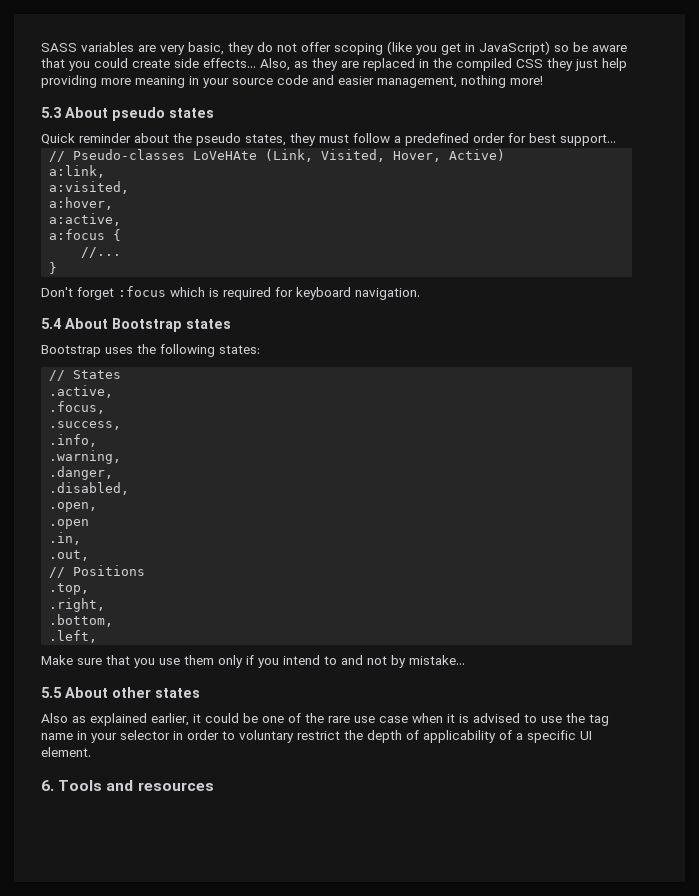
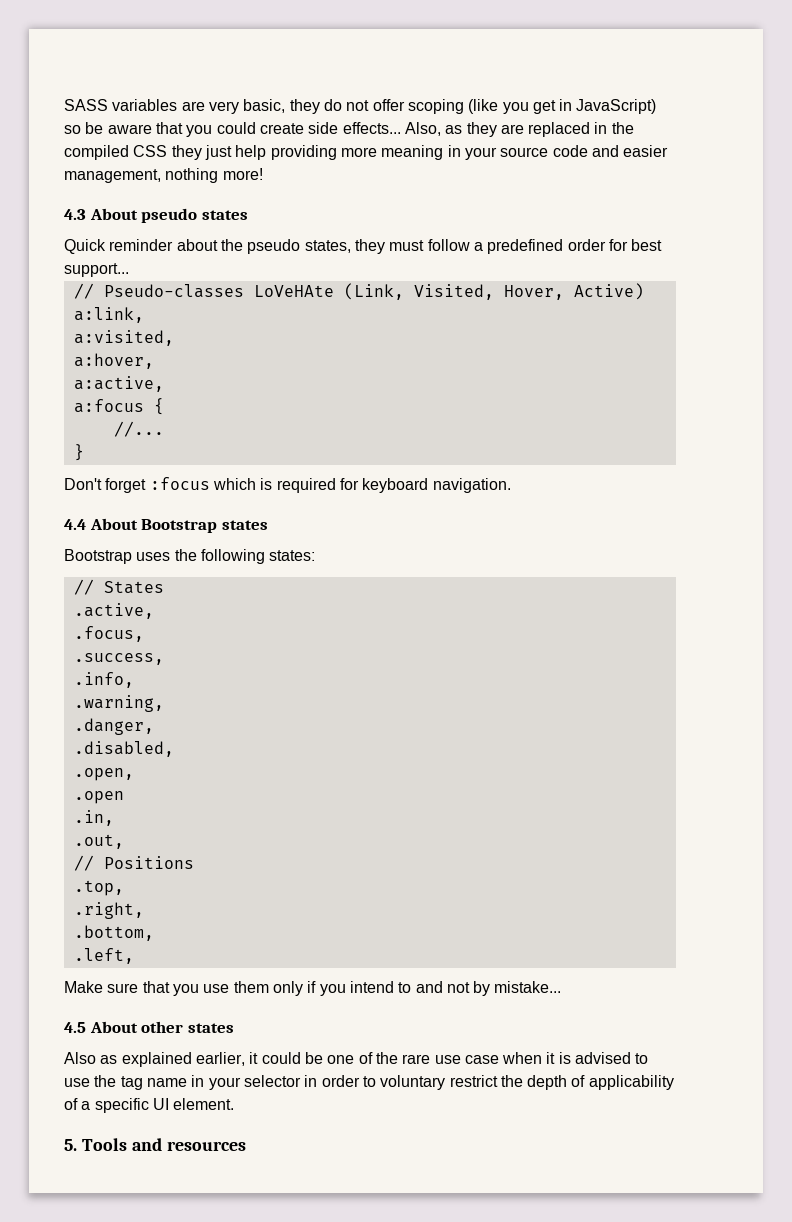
- 5.3 About pseudo states
+ 4.3 About pseudo states
- 5.4 About Bootstrap states
+ 4.4 About Bootstrap states
- 5.5 About other states
+ 4.5 About other states
- 6. Tools and resources
+ 5. Tools and resources

